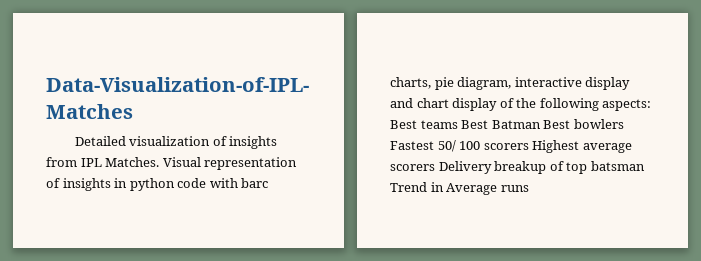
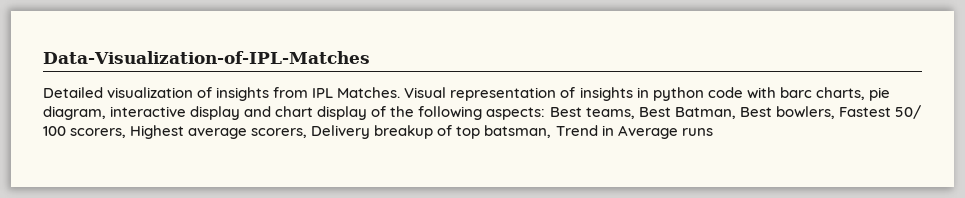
- Visual representation of insights in python code with barc charts, pie diagram, interactive display and chart display of the following aspects: Best teams Best Batman Best bowlers Fastest 50/ 100 scorers Highest average scorers Delivery breakup of top batsman Trend in Average runs
+ Visual representation of insights in python code with barc charts, pie diagram, interactive display and chart display of the following aspects: Best teams, Best Batman, Best bowlers, Fastest 50/ 100 scorers, Highest average scorers, Delivery breakup of top batsman, Trend in Average runs

